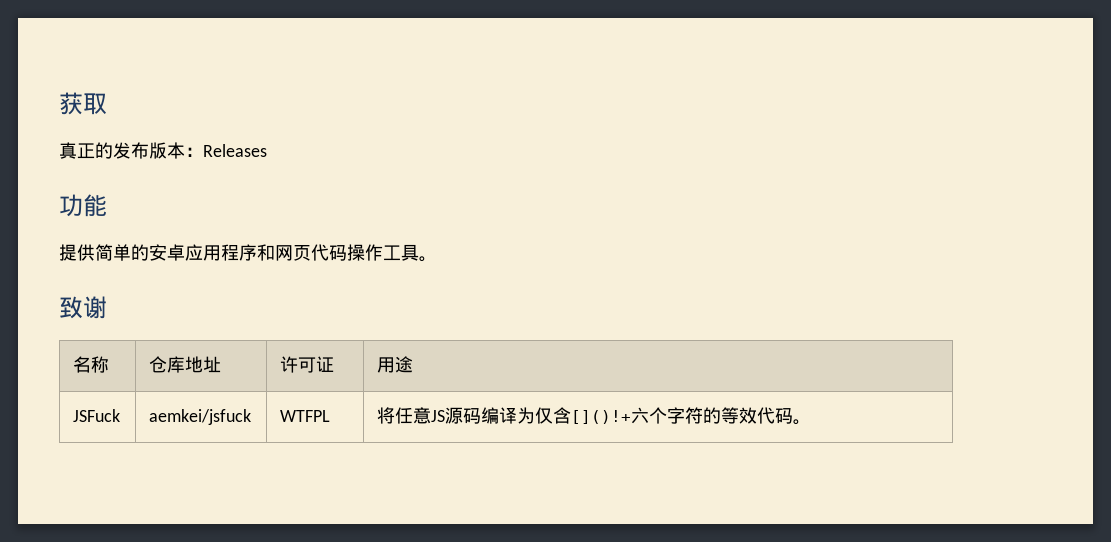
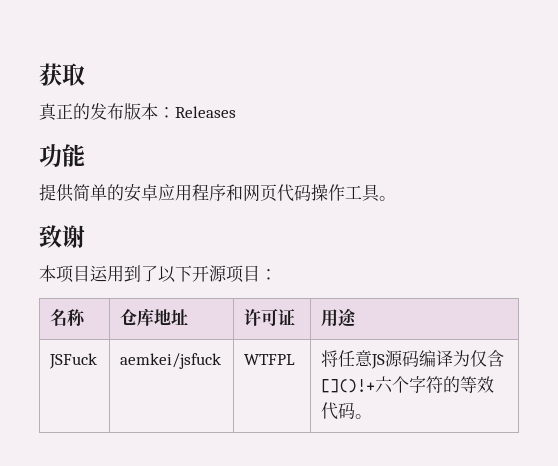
+ 本项目运用到了以下开源项目：

